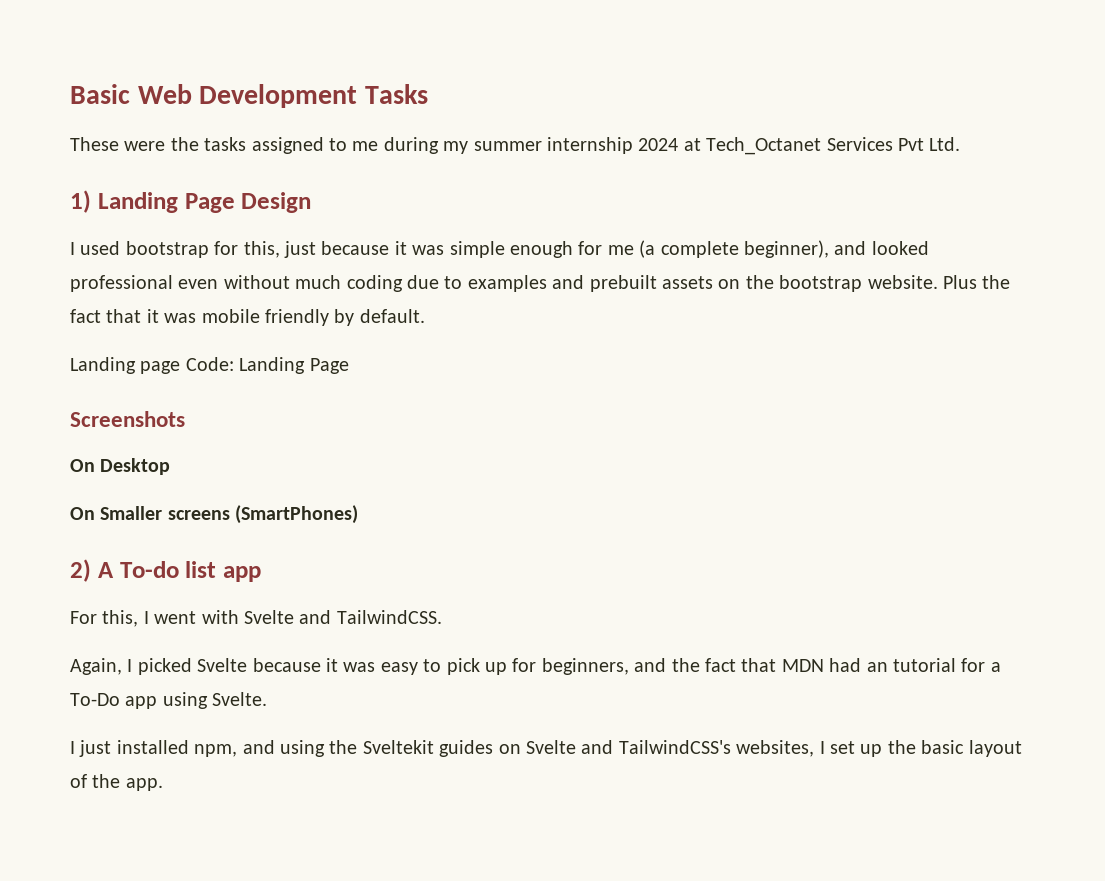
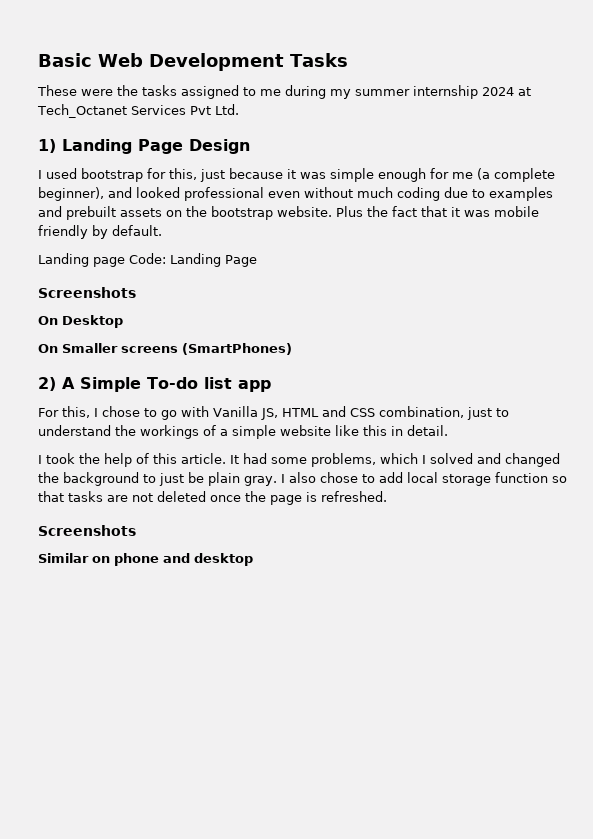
- 2) A To-do list app
+ 2) A Simple To-do list app
- For this, I went with Svelte and TailwindCSS.
- Again, I picked Svelte because it was easy to pick up for beginners, and the fact that MDN had an tutorial for a To-Do app using Svelte.
- I just installed npm, and using the Sveltekit guides on Svelte and TailwindCSS's websites, I set up the basic layout of the app.
+ For this, I chose to go with Vanilla JS, HTML and CSS combination, just to understand the workings of a simple website like this in detail.
+ I took the help of this article. It had some problems, which I solved and changed the background to just be plain gray. I also chose to add local storage function so that tasks are not deleted once the page is refreshed.
+ Screenshots
+ Similar on phone and desktop

